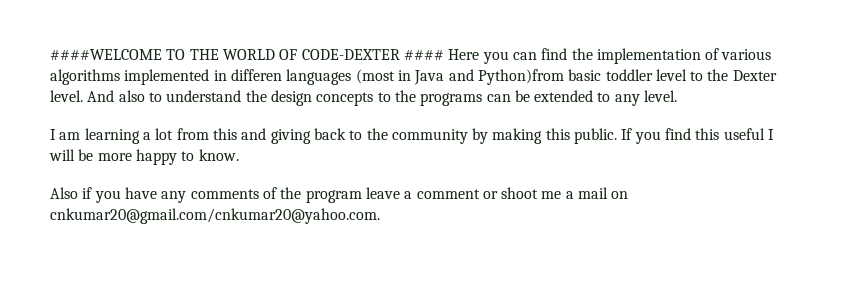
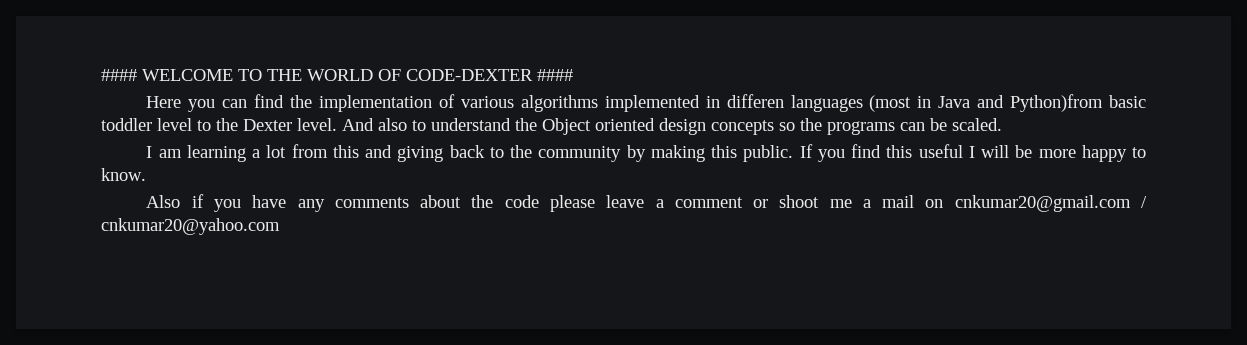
- ####WELCOME TO THE WORLD OF CODE-DEXTER #### Here you can find the implementation of various algorithms implemented in differen languages (most in Java and Python)from basic toddler level to the Dexter level.
+ #### WELCOME TO THE WORLD OF CODE-DEXTER ####
+ Here you can find the implementation of various algorithms implemented in differen languages (most in Java and Python)from basic toddler level to the Dexter level.
- And also to understand the design concepts to the programs can be extended to any level.
+ And also to understand the Object oriented design concepts so the programs can be scaled.
- Also if you have any comments of the program leave a comment or shoot me a mail on cnkumar20@gmail.com/cnkumar20@yahoo.com.
+ Also if you have any comments about the code please leave a comment or shoot me a mail on cnkumar20@gmail.com / cnkumar20@yahoo.com

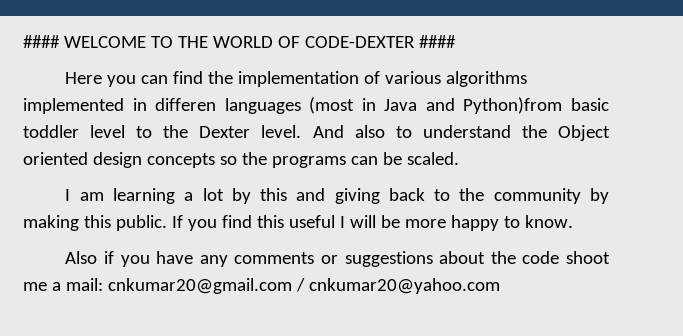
- I am learning a lot from this and giving back to the community by making this public.
+ I am learning a lot by this and giving back to the community by making this public.
- Also if you have any comments about the code please leave a comment or shoot me a mail on cnkumar20@gmail.com / cnkumar20@yahoo.com
+ Also if you have any comments or suggestions about the code shoot me a mail: cnkumar20@gmail.com / cnkumar20@yahoo.com

